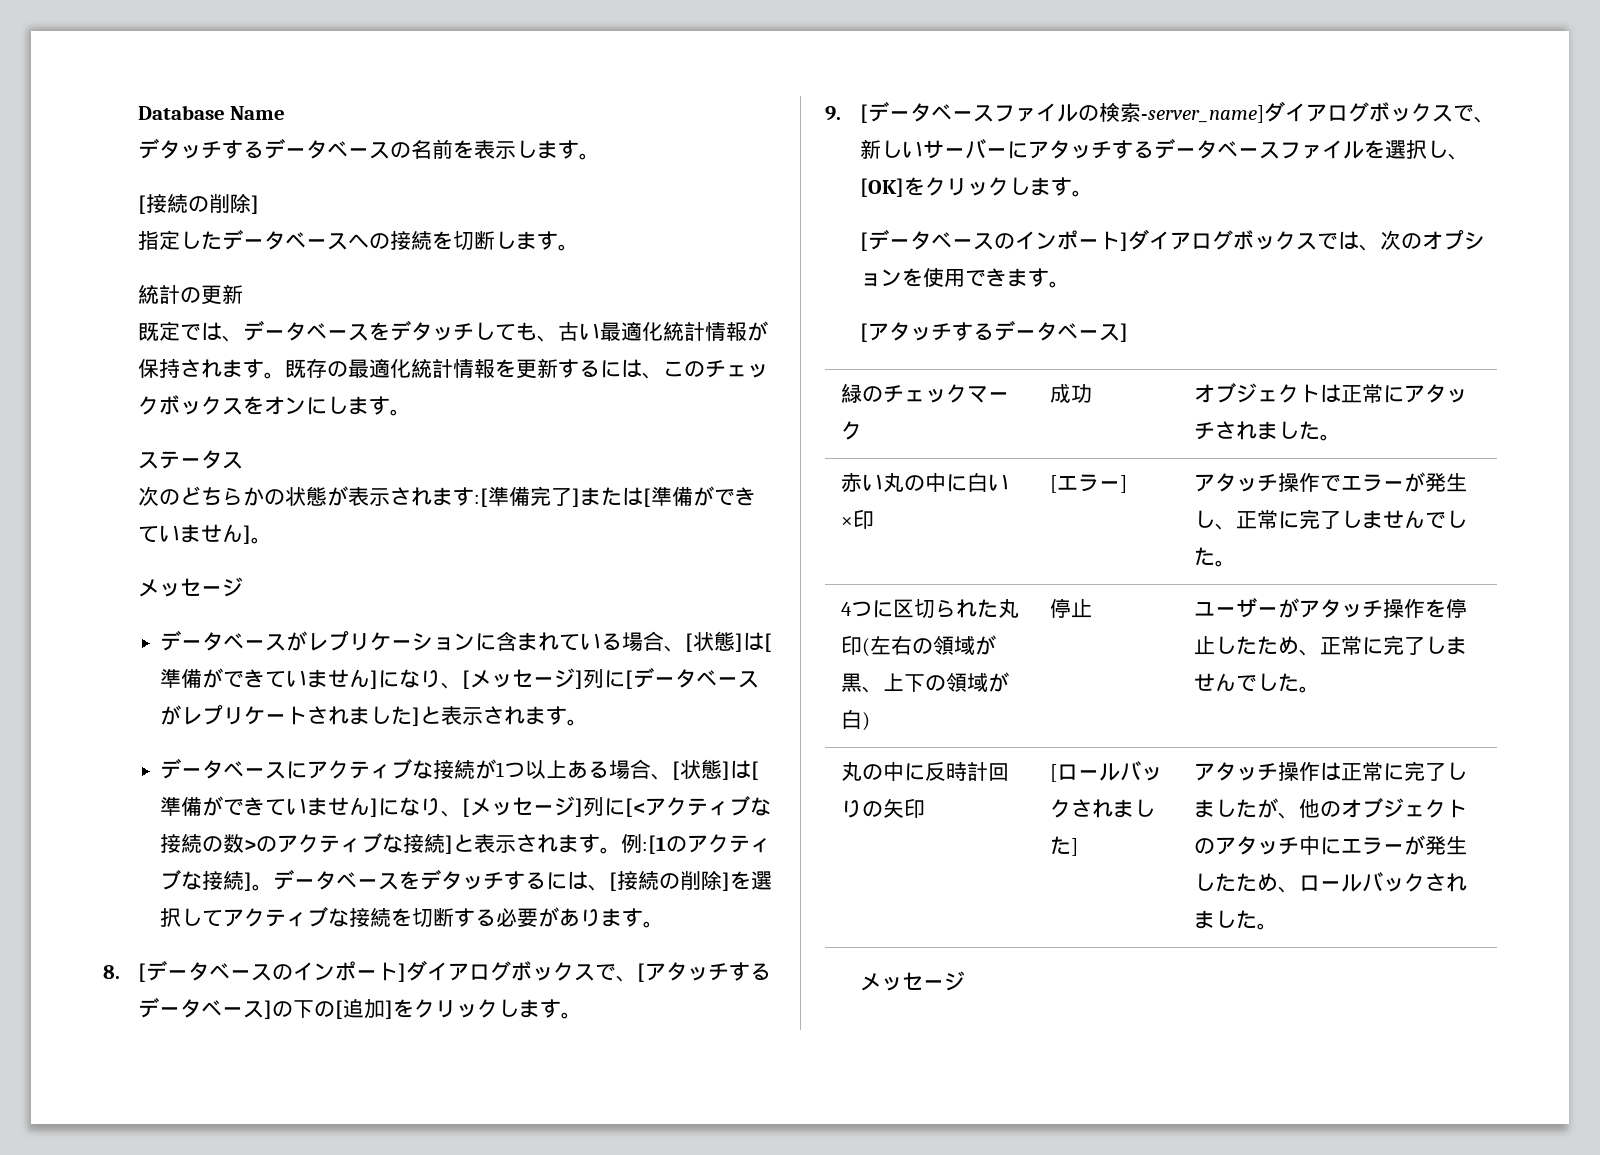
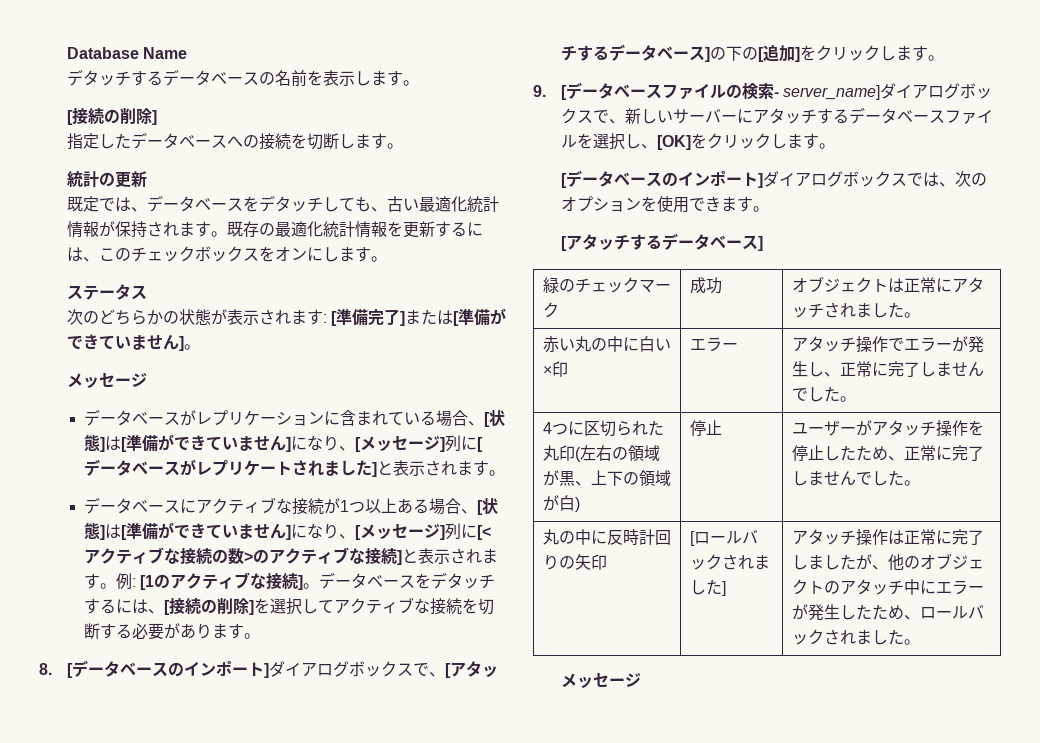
- 次のどちらかの状態が表示されます:[準備完了]または[準備ができていません]。
+ 次のどちらかの状態が表示されます: [準備完了]または[準備ができていません]。
- 例:[1のアクティブな接続]。
+ 例: [1のアクティブな接続]。
- 9. [データベースファイルの検索-server_name]ダイアログボックスで、新しいサーバーにアタッチするデータベースファイルを選択し、[OK]をクリックします。
+ 9. [データベースファイルの検索- server_name]ダイアログボックスで、新しいサーバーにアタッチするデータベースファイルを選択し、[OK]をクリックします。
- 赤い丸の中に白い×印 | [エラー] | アタッチ操作でエラーが発生し、正常に完了しませんでした。
+ 赤い丸の中に白い×印 | エラー | アタッチ操作でエラーが発生し、正常に完了しませんでした。

